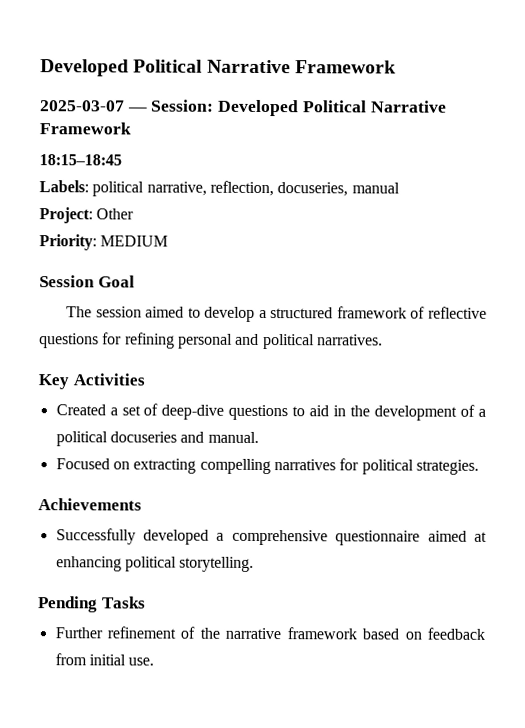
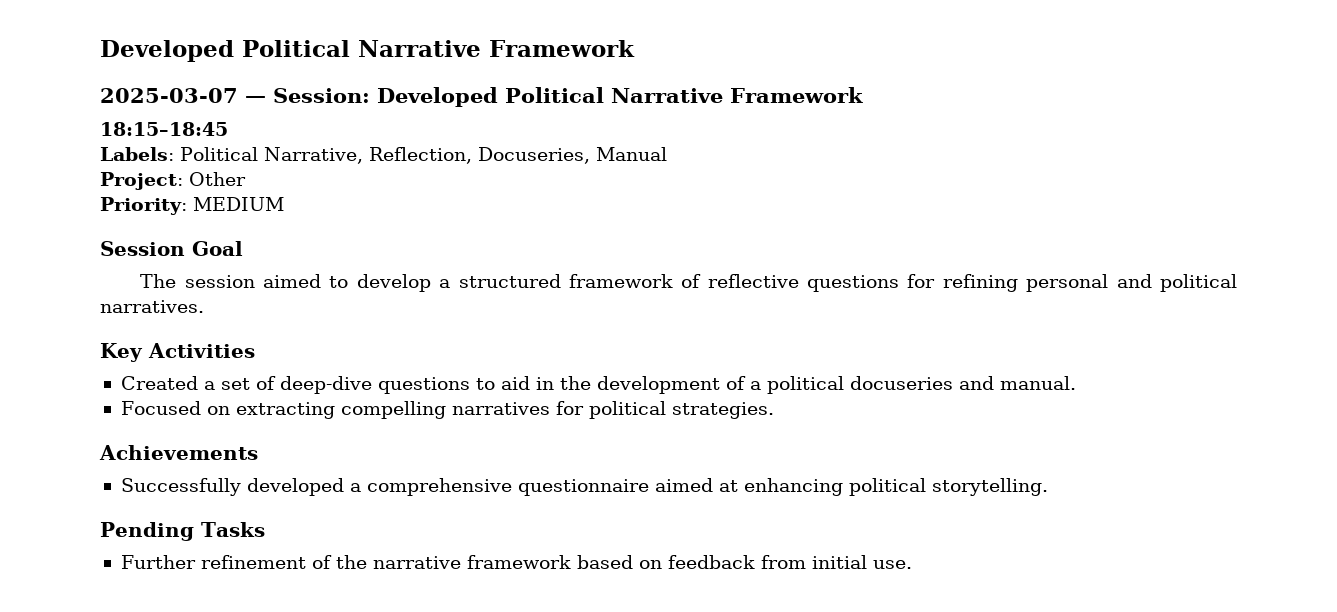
- Labels: political narrative, reflection, docuseries, manual
+ Labels: Political Narrative, Reflection, Docuseries, Manual

